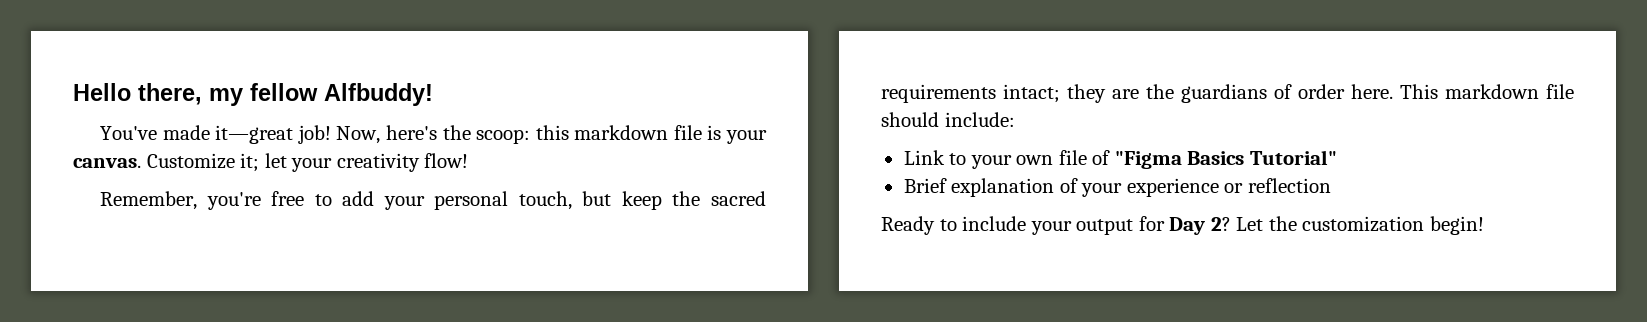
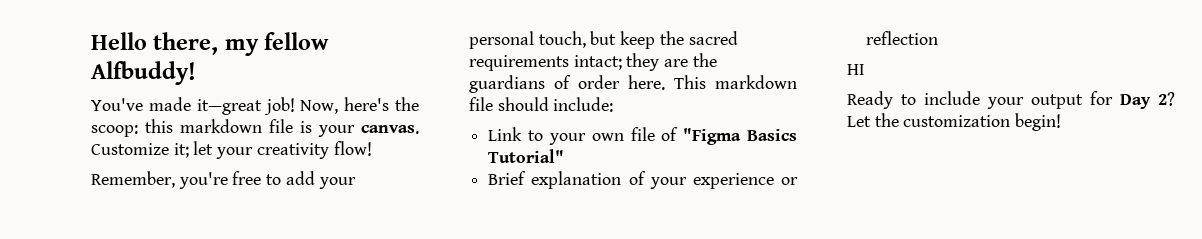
+ HI

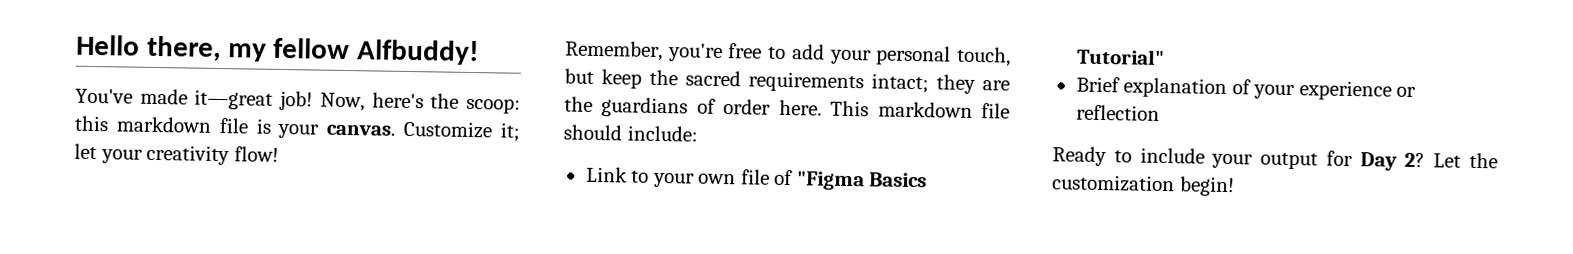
- HI

